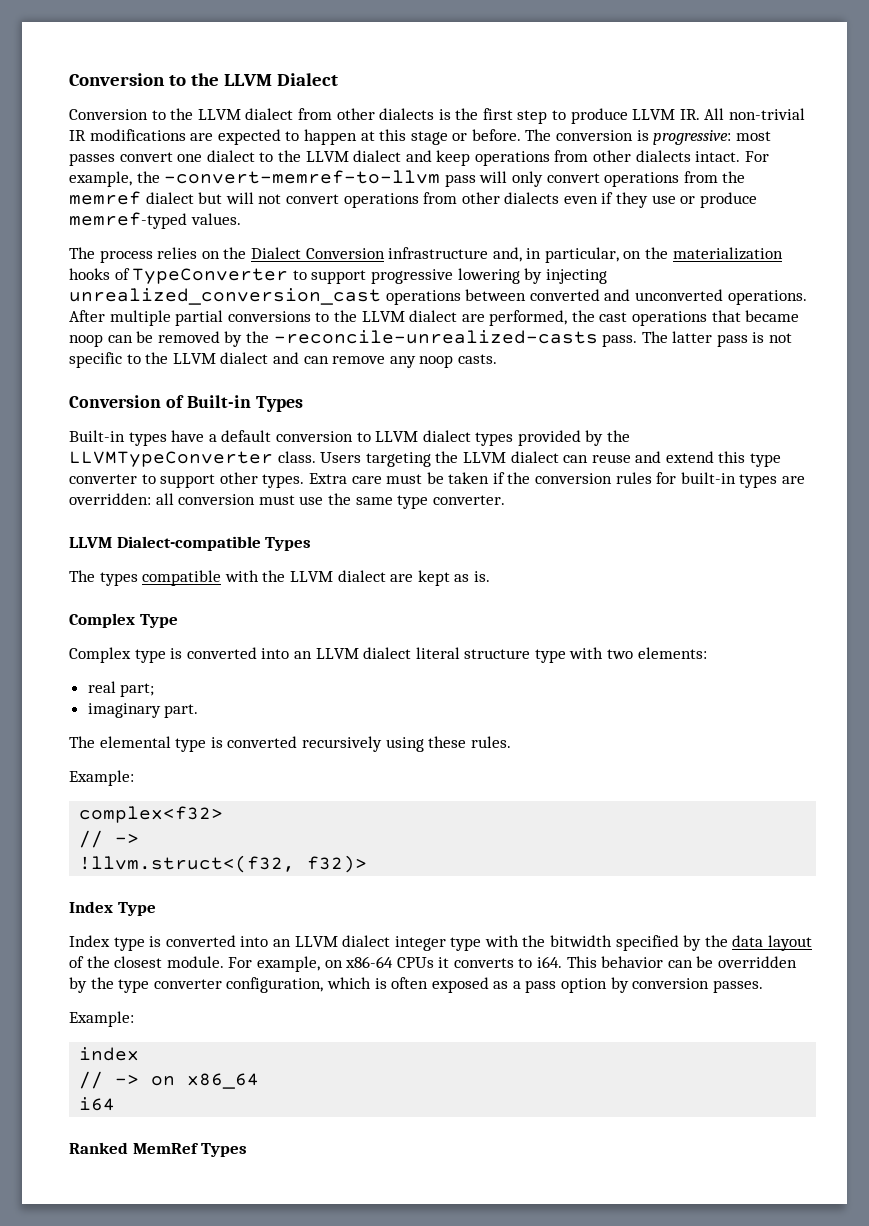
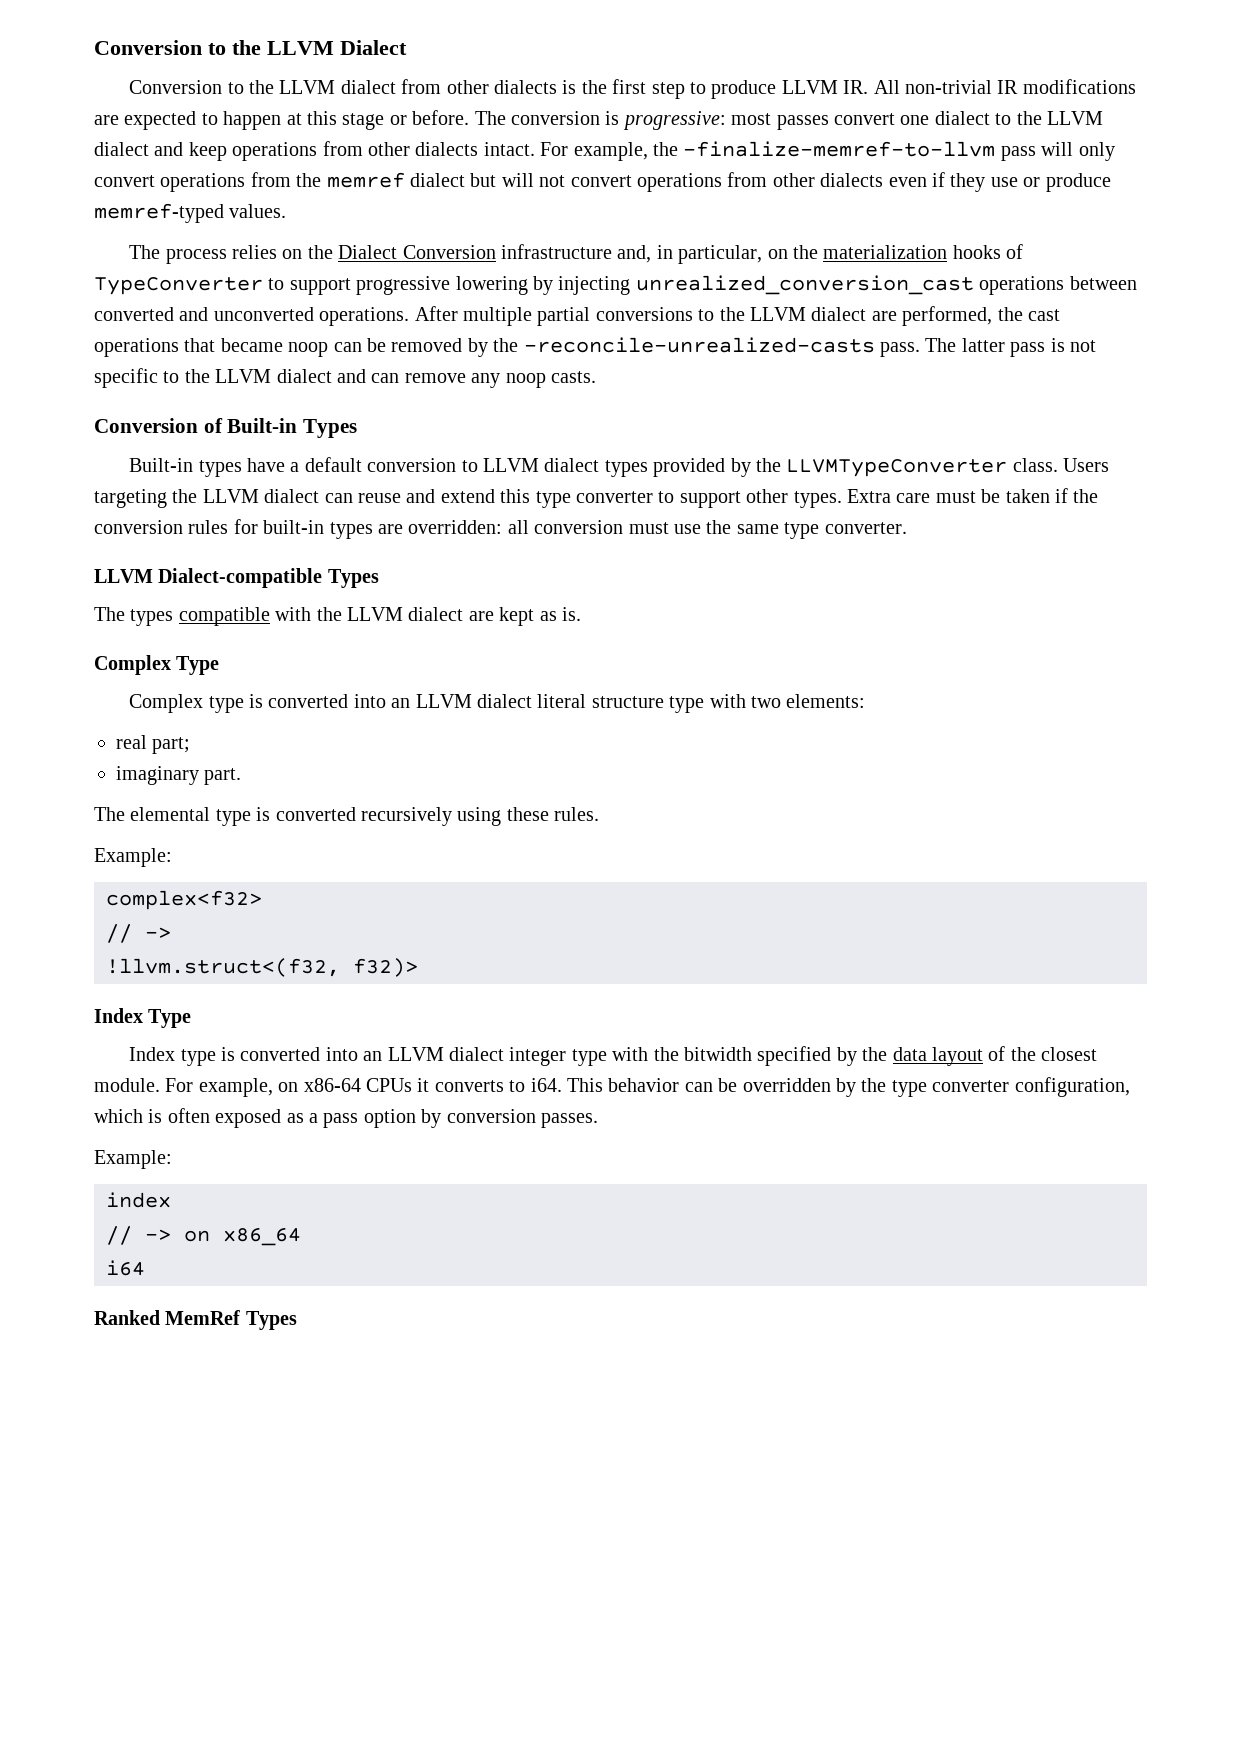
- For example, the -convert-memref-to-llvm pass will only convert operations from the memref dialect but will not convert operations from other dialects even if they use or produce memref-typed values.
+ For example, the -finalize-memref-to-llvm pass will only convert operations from the memref dialect but will not convert operations from other dialects even if they use or produce memref-typed values.

